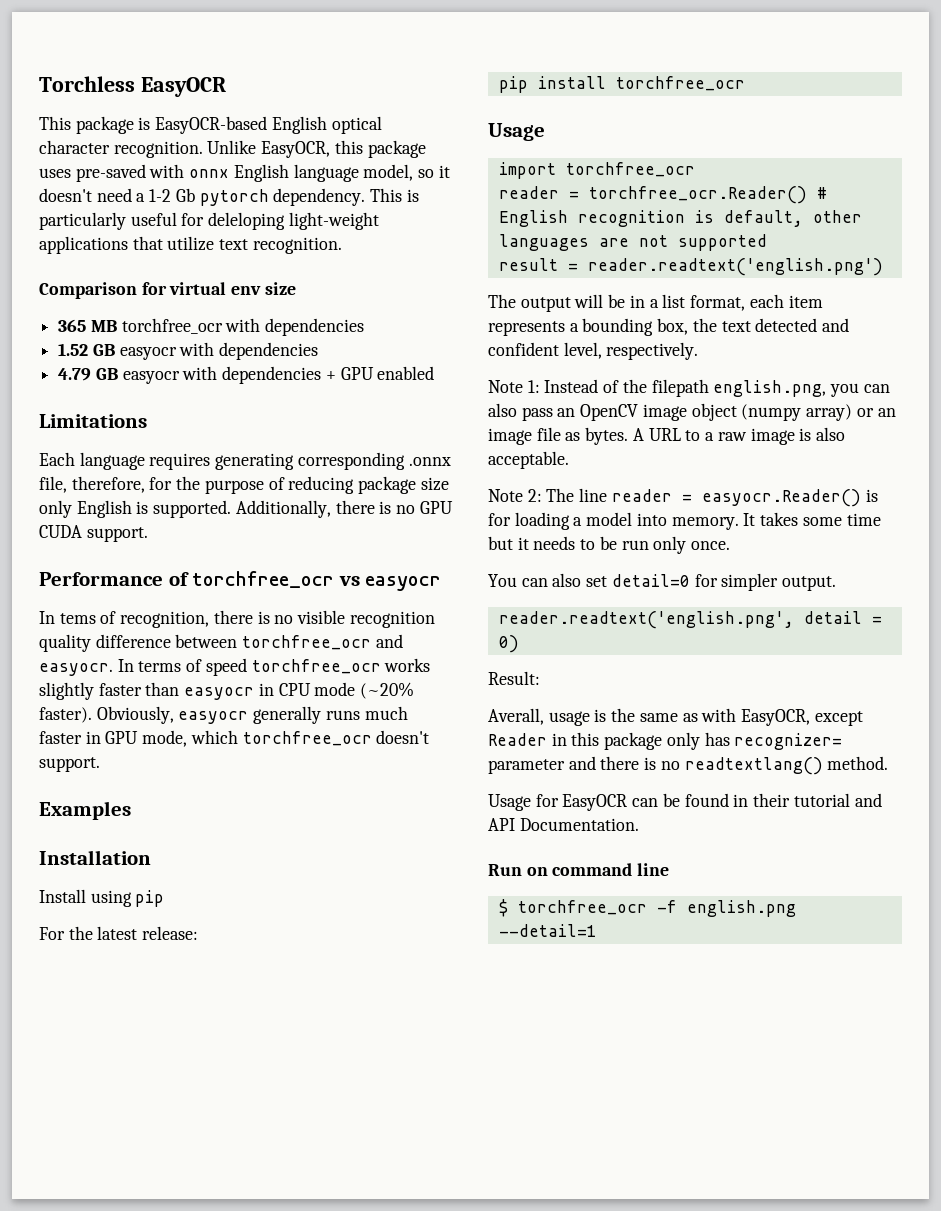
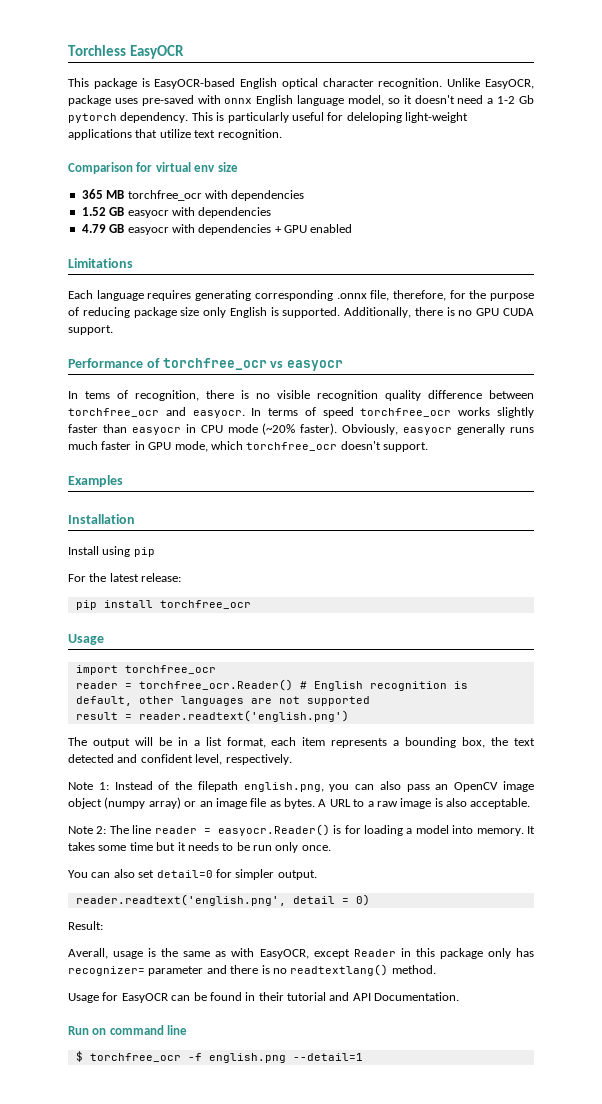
- Unlike EasyOCR, this package uses pre-saved with onnx English language model, so it doesn't need a 1-2 Gb pytorch dependency.
+ Unlike EasyOCR, package uses pre-saved with onnx English language model, so it doesn't need a 1-2 Gb pytorch dependency.

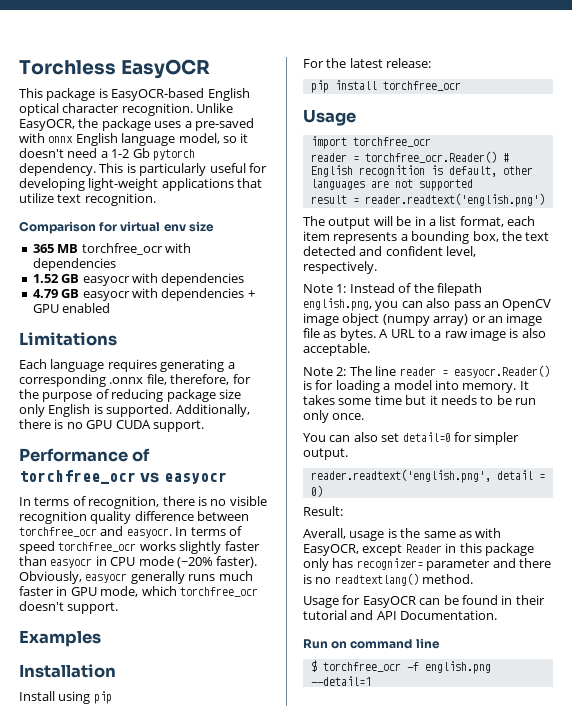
- Unlike EasyOCR, package uses pre-saved with onnx English language model, so it doesn't need a 1-2 Gb pytorch dependency.
+ Unlike EasyOCR, the package uses a pre-saved with onnx English language model, so it doesn't need a 1-2 Gb pytorch dependency.
- This is particularly useful for deleloping light-weight applications that utilize text recognition.
+ This is particularly useful for developing light-weight applications that utilize text recognition.
- Each language requires generating corresponding .onnx file, therefore, for the purpose of reducing package size only English is supported.
+ Each language requires generating a corresponding .onnx file, therefore, for the purpose of reducing package size only English is supported.
- In tems of recognition, there is no visible recognition quality difference between torchfree_ocr and easyocr.
+ In terms of recognition, there is no visible recognition quality difference between torchfree_ocr and easyocr.

